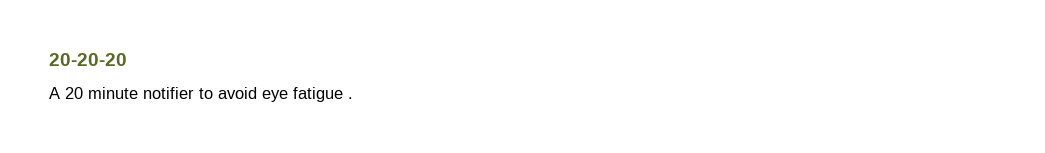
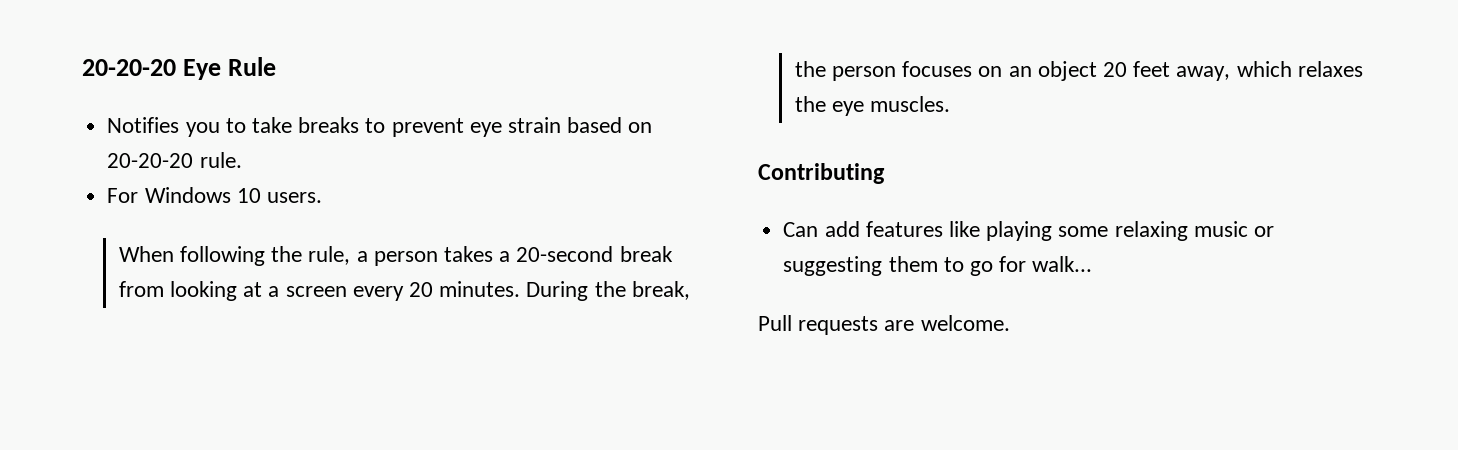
- 20-20-20
- A 20 minute notifier to avoid eye fatigue .
+ 20-20-20 Eye Rule
+ Notifies you to take breaks to prevent eye strain based on 20-20-20 rule.
+ For Windows 10 users.
+ When following the rule, a person takes a 20-second break from looking at a screen every 20 minutes. During the break, the person focuses on an object 20 feet away, which relaxes the eye muscles.
+ Contributing
+ Can add features like playing some relaxing music or suggesting them to go for walk...
+ Pull requests are welcome.

